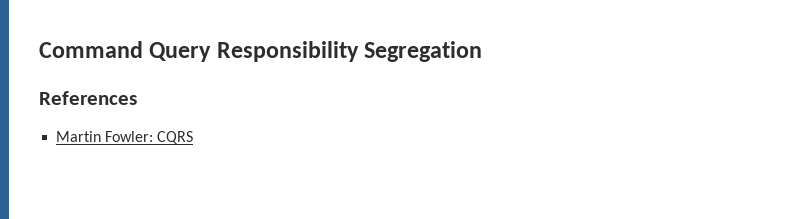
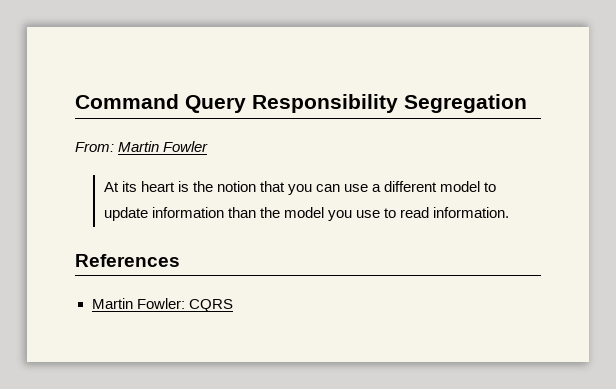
+ From: Martin Fowler
+ At its heart is the notion that you can use a different model to update information than the model you use to read information.

